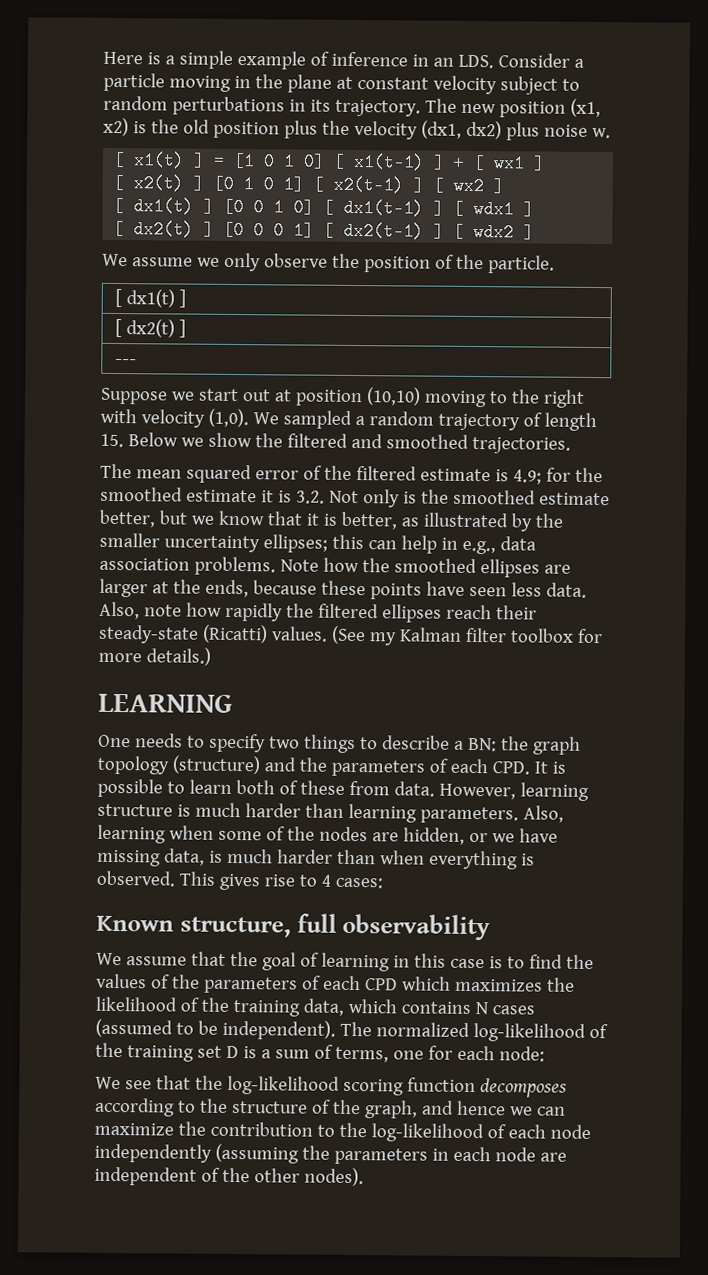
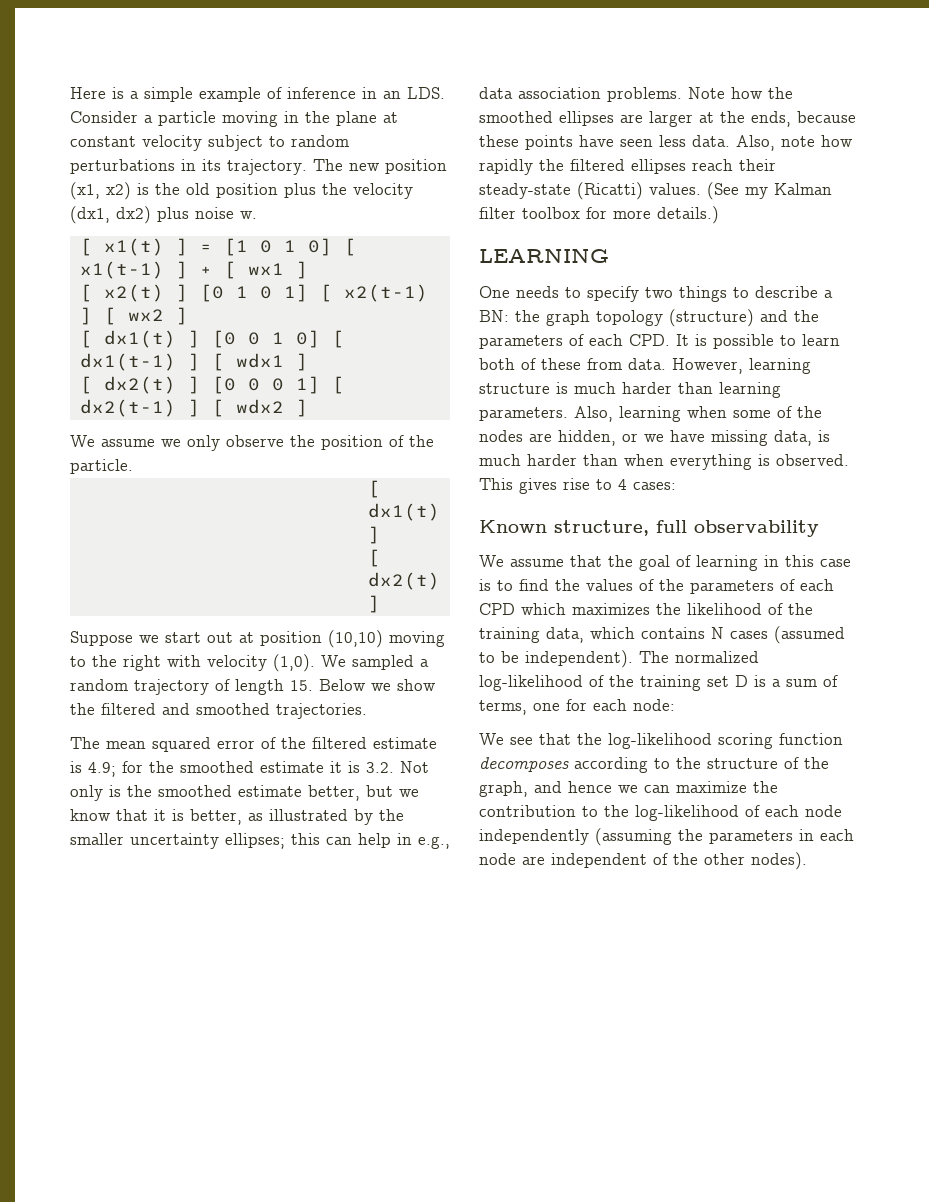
  We assume we only observe the position of the particle.
  [ dx1(t) ]
  [ dx2(t) ]
- ---

